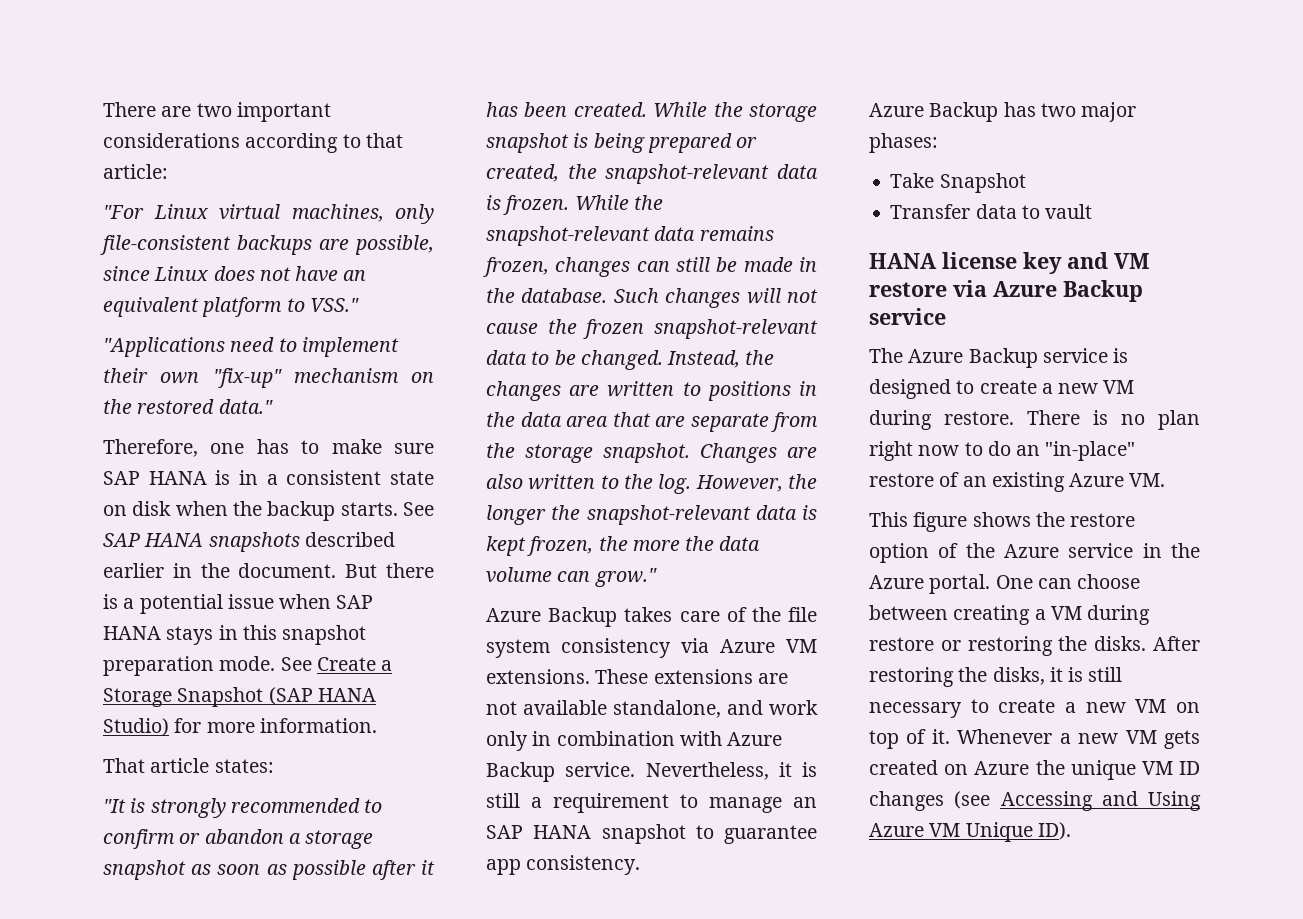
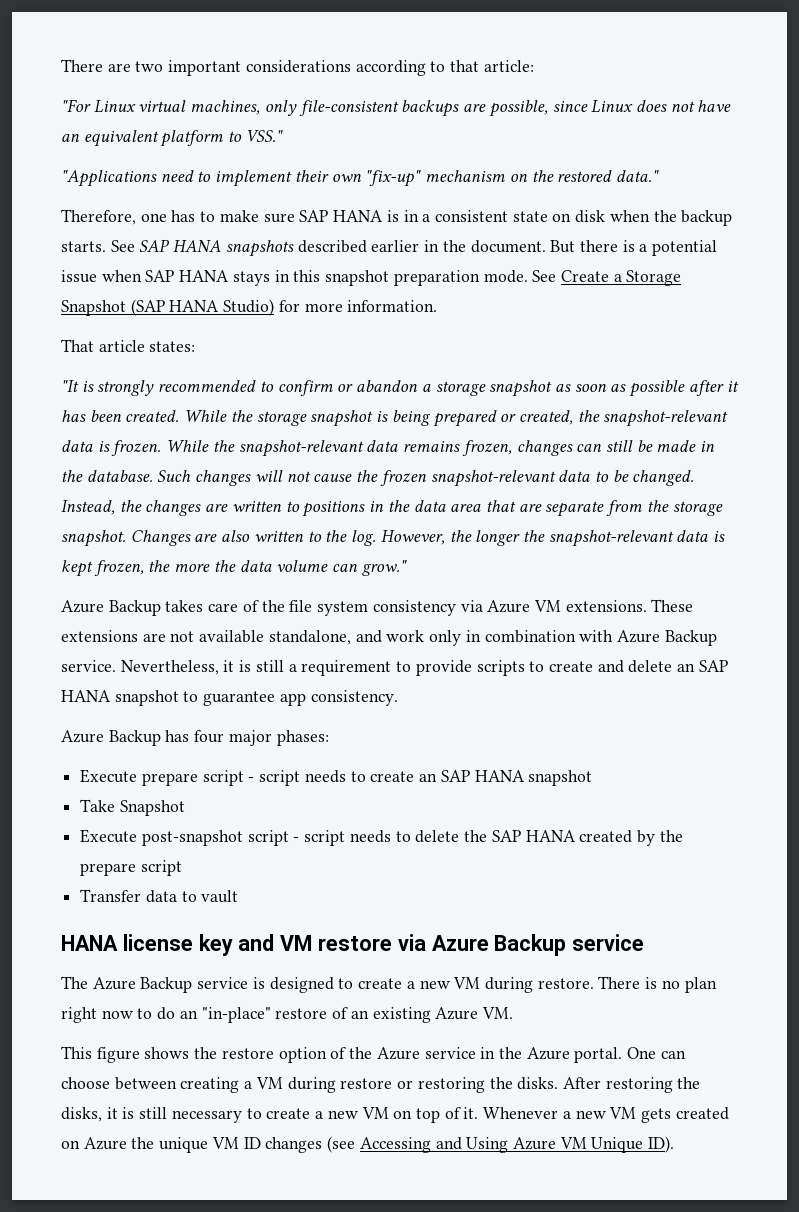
- Nevertheless, it is still a requirement to manage an SAP HANA snapshot to guarantee app consistency.
+ Nevertheless, it is still a requirement to provide scripts to create and delete an SAP HANA snapshot to guarantee app consistency.
- Azure Backup has two major phases:
+ Azure Backup has four major phases:
+ Execute prepare script - script needs to create an SAP HANA snapshot
  Take Snapshot
+ Execute post-snapshot script - script needs to delete the SAP HANA created by the prepare script

